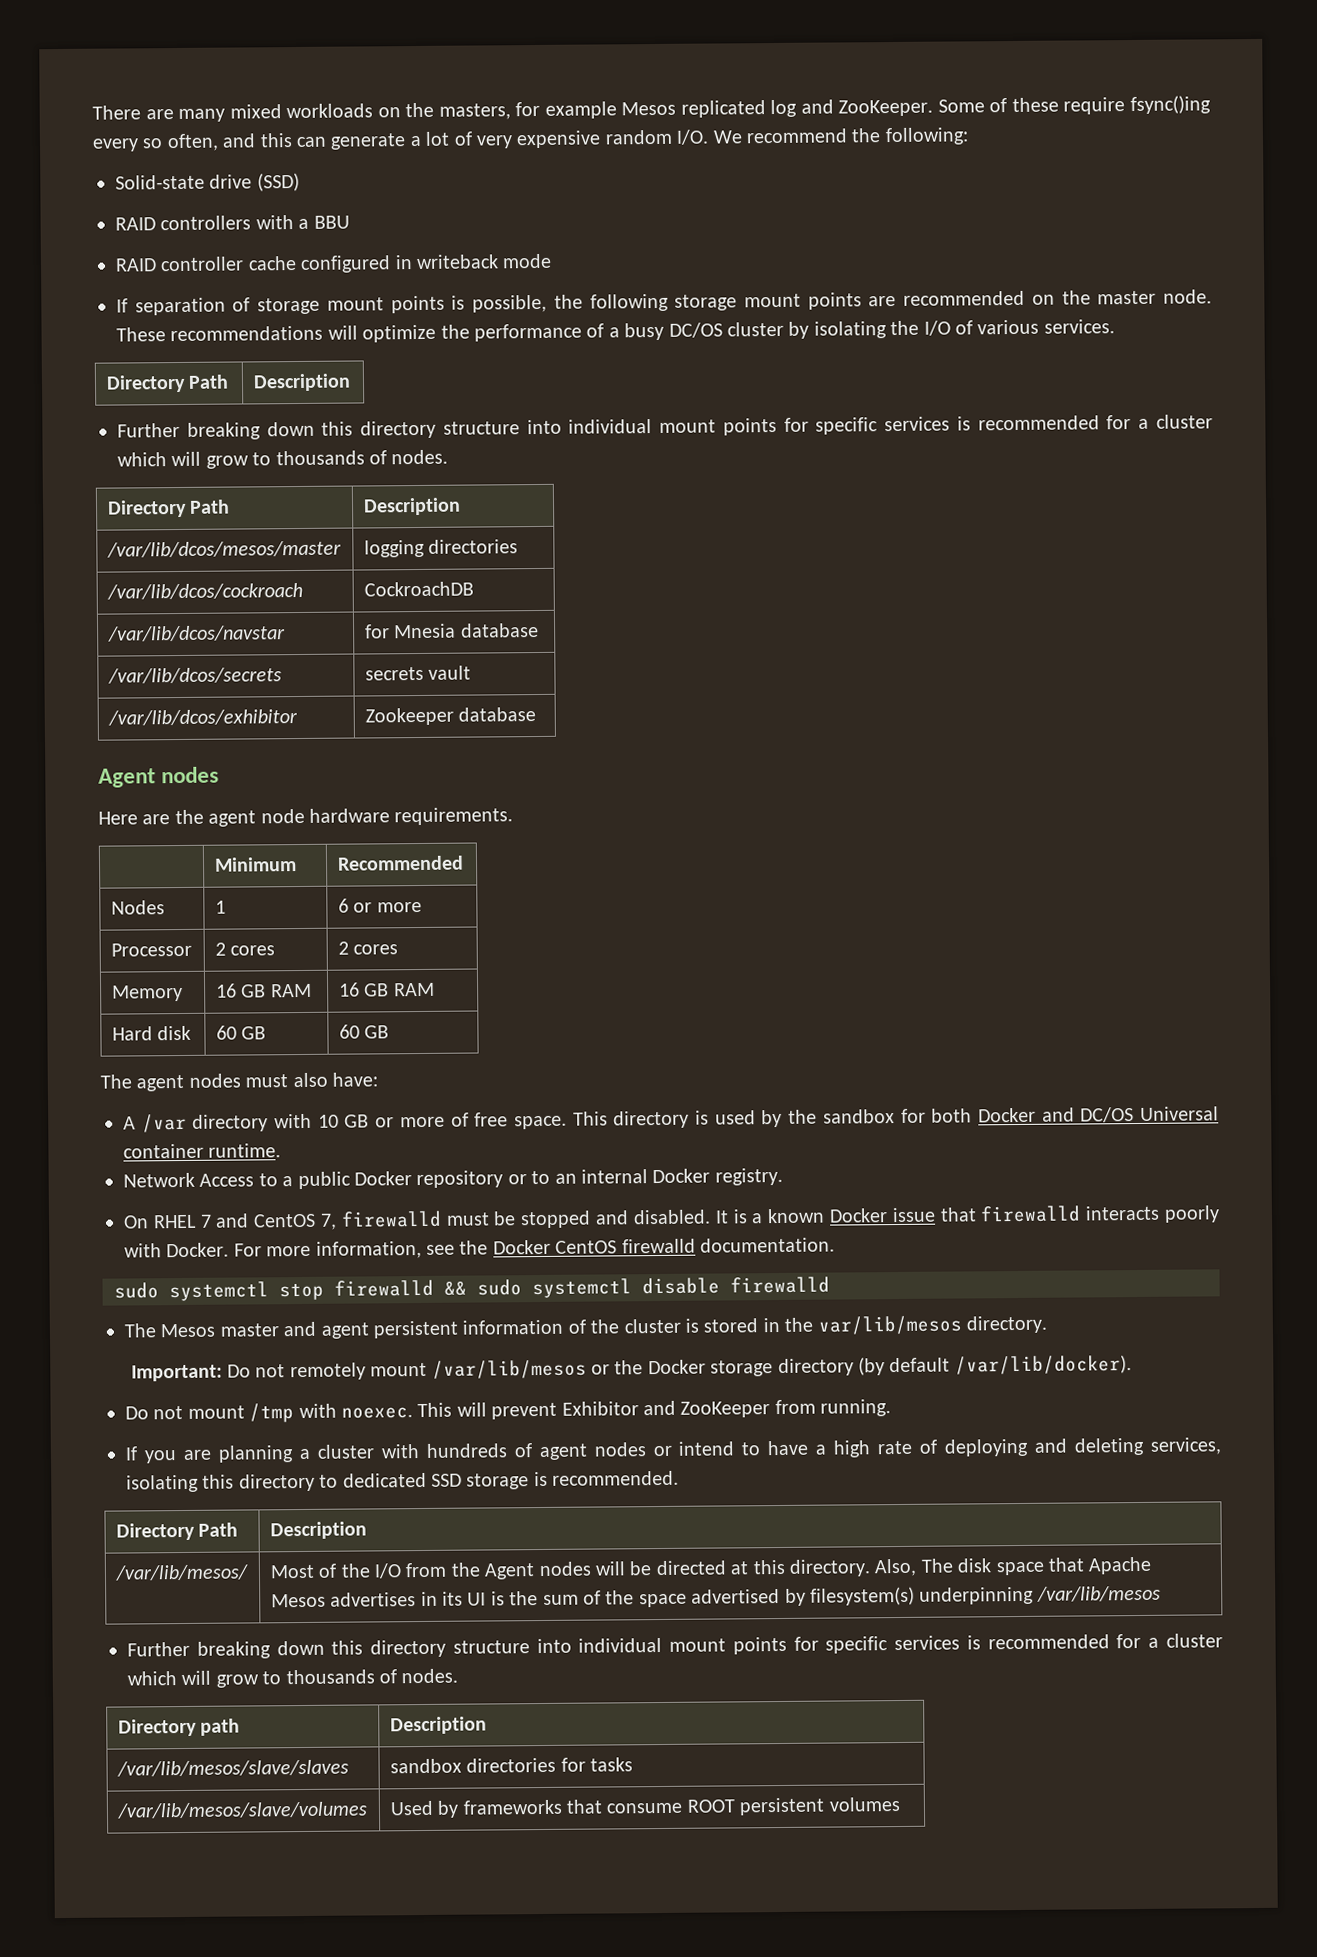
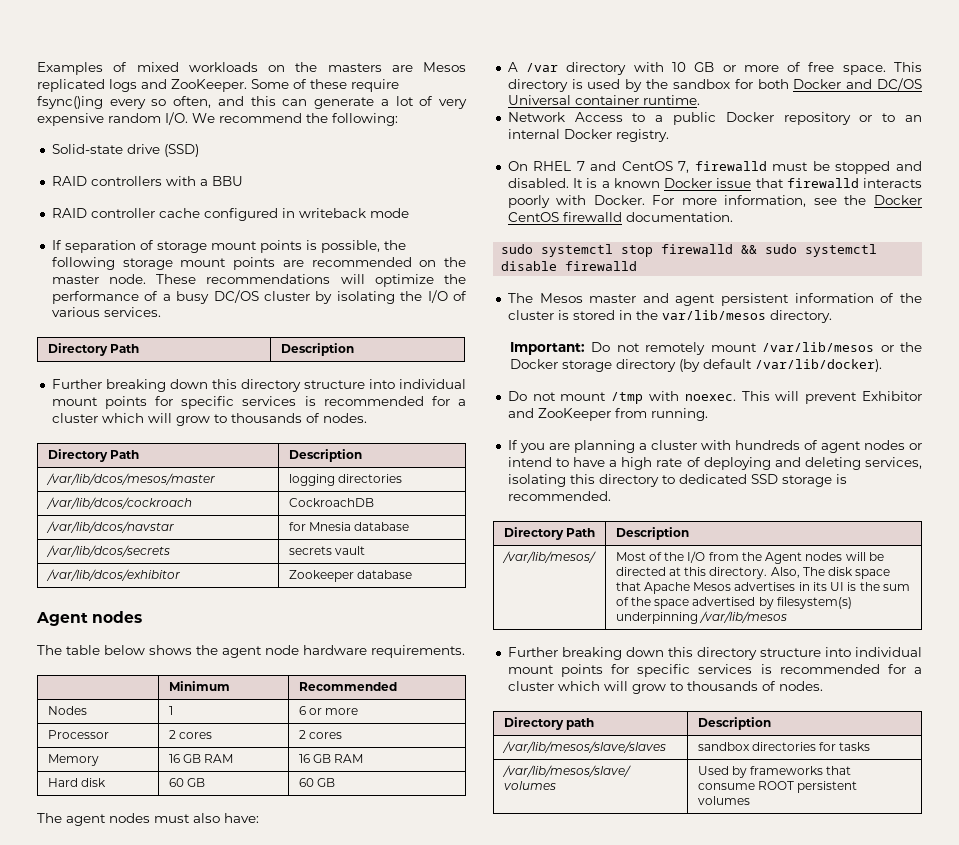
- There are many mixed workloads on the masters, for example Mesos replicated log and ZooKeeper.
+ Examples of mixed workloads on the masters are Mesos replicated logs and ZooKeeper.
- Here are the agent node hardware requirements.
+ The table below shows the agent node hardware requirements.

